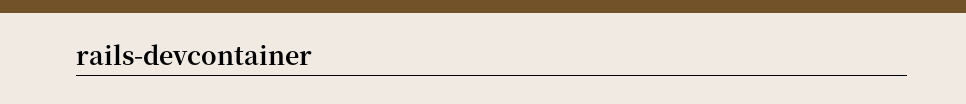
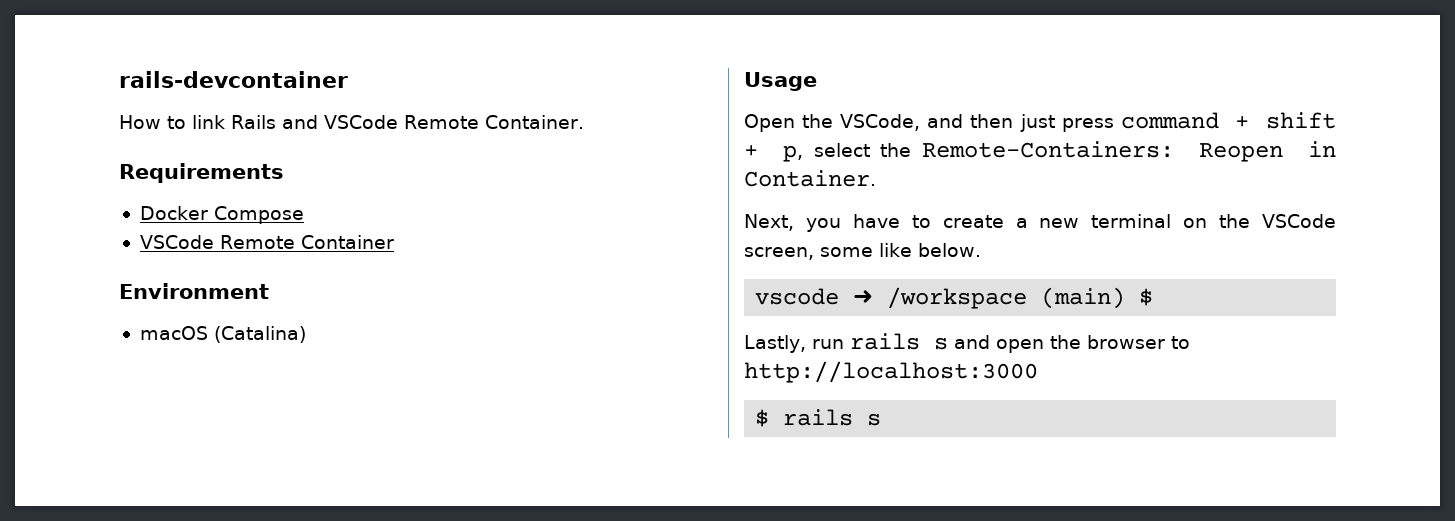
+ How to link Rails and VSCode Remote Container.
+ Requirements
+ Docker Compose
+ VSCode Remote Container
+ Environment
+ macOS (Catalina)
+ Usage
+ Open the VSCode, and then just press command + shift + p, select the Remote-Containers: Reopen in Container.
+ Next, you have to create a new terminal on the VSCode screen, some like below.
+ vscode ➜ /workspace (main) $
+ Lastly, run rails s and open the browser to http://localhost:3000
+ $ rails s

